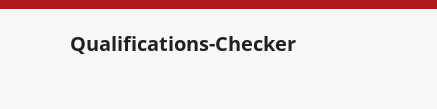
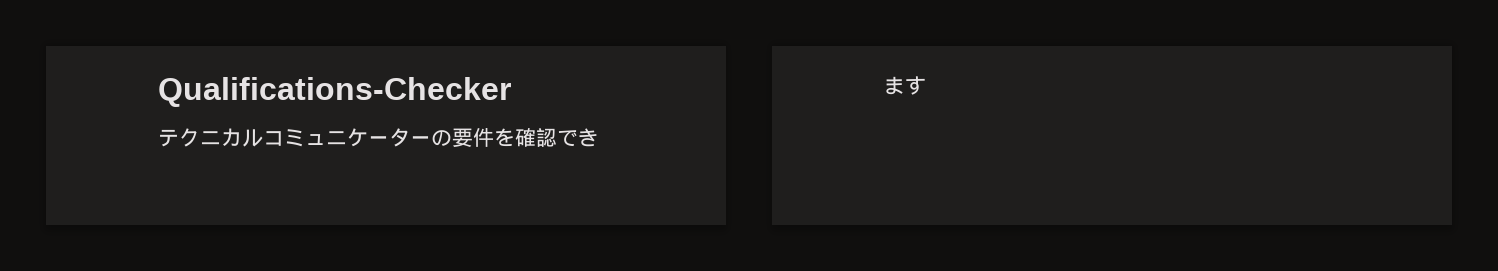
+ テクニカルコミュニケーターの要件を確認できます

